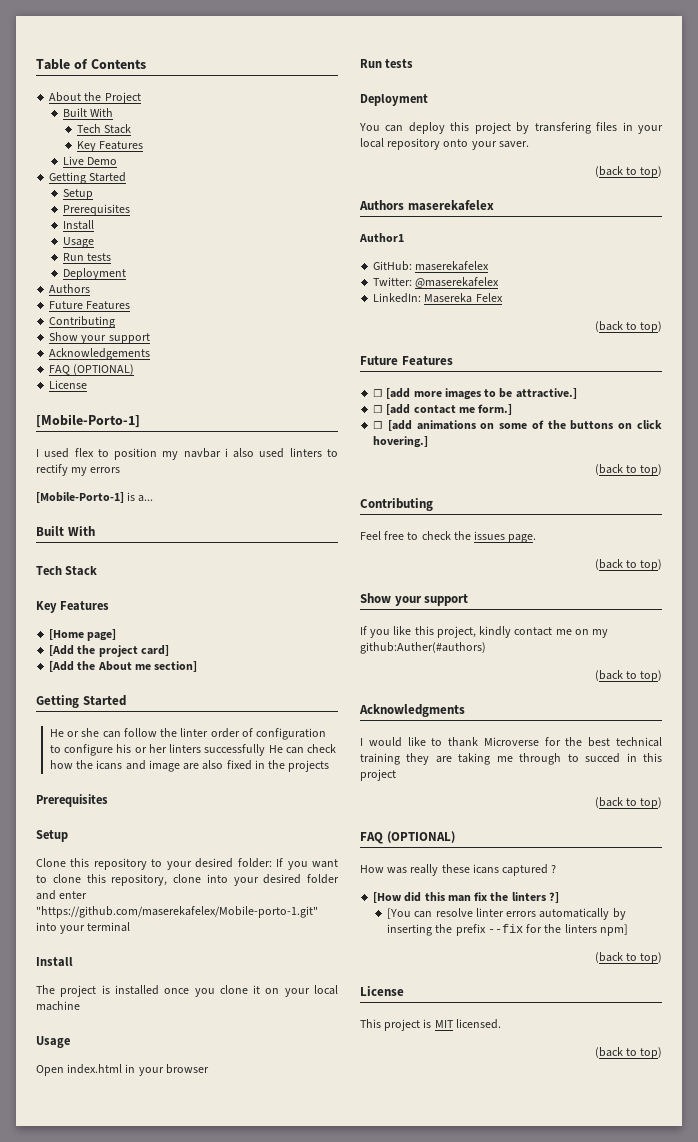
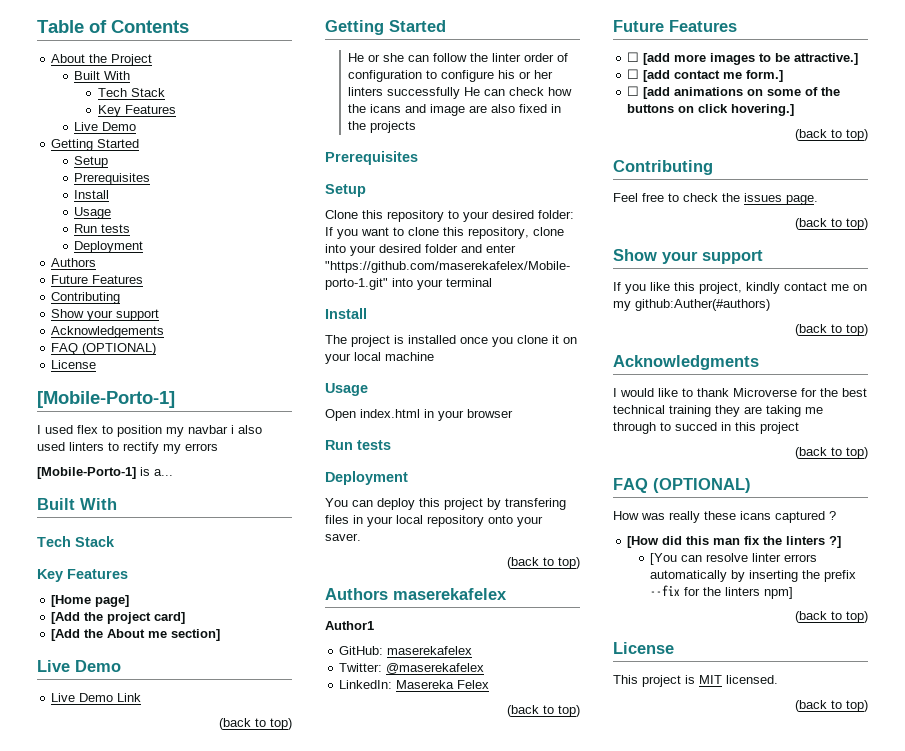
  [Add the About me section]
+ Live Demo
+ Live Demo Link
+ (back to top)

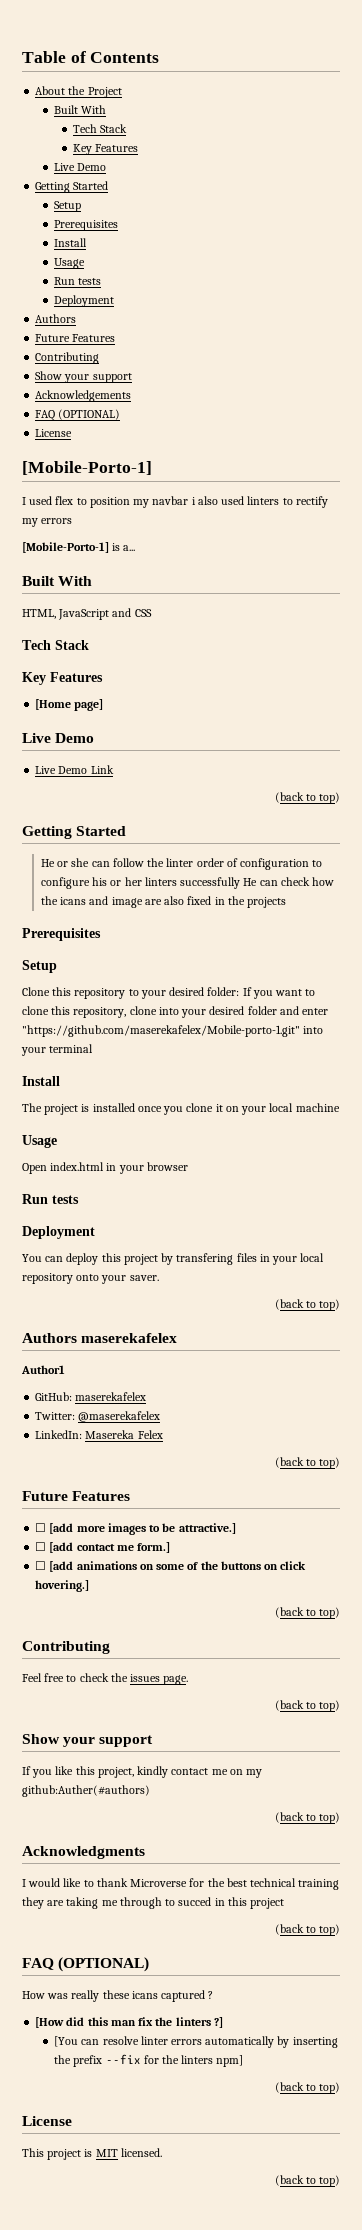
+ HTML, JavaScript and CSS
- [Add the project card]
- [Add the About me section]

